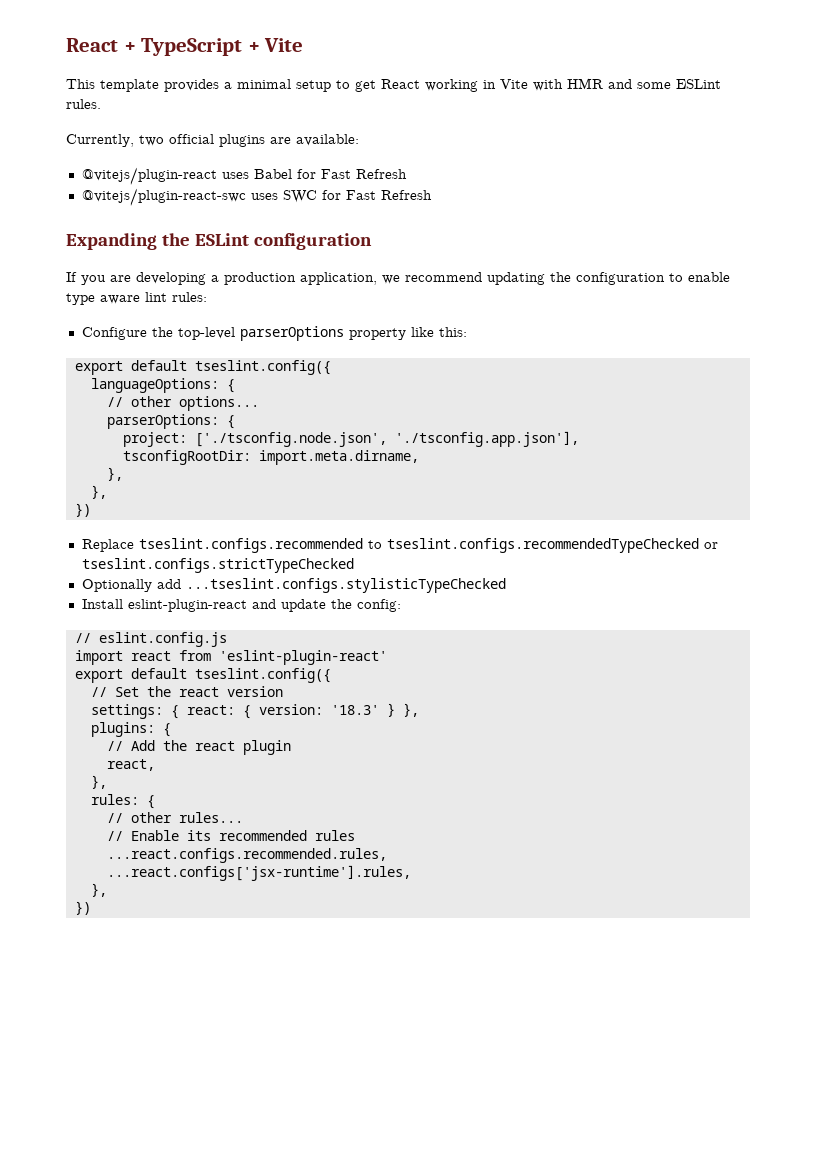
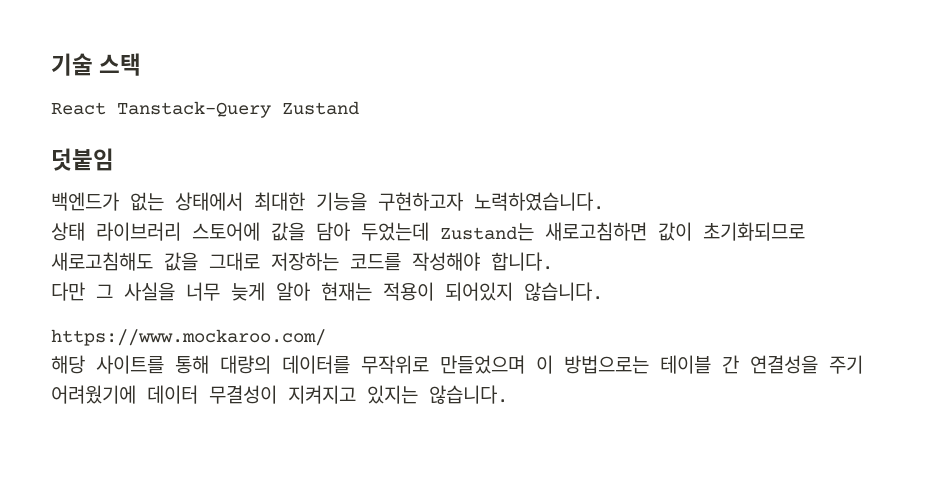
- React + TypeScript + Vite
- This template provides a minimal setup to get React working in Vite with HMR and some ESLint rules.
- Currently, two official plugins are available:
- @vitejs/plugin-react uses Babel for Fast Refresh
- @vitejs/plugin-react-swc uses SWC for Fast Refresh
- Expanding the ESLint configuration
- If you are developing a production application, we recommend updating the configuration to enable type aware lint rules:
- Configure the top-level parserOptions property like this:
- export default tseslint.config({
- languageOptions: {
- // other options...
- parserOptions: {
- project: ['./tsconfig.node.json', './tsconfig.app.json'],
- tsconfigRootDir: import.meta.dirname,
- },
- },
- })
- Replace tseslint.configs.recommended to tseslint.configs.recommendedTypeChecked or tseslint.configs.strictTypeChecked
- Optionally add ...tseslint.configs.stylisticTypeChecked
- Install eslint-plugin-react and update the config:
- // eslint.config.js
- import react from 'eslint-plugin-react'
- export default tseslint.config({
- // Set the react version
- settings: { react: { version: '18.3' } },
- plugins: {
- // Add the react plugin
- react,
- },
- rules: {
- // other rules...
- // Enable its recommended rules
- ...react.configs.recommended.rules,
- ...react.configs['jsx-runtime'].rules,
- },
- })
+ 기술 스택
+ React Tanstack-Query Zustand
+ 덧붙임
+ 백엔드가 없는 상태에서 최대한 기능을 구현하고자 노력하였습니다.
+ 상태 라이브러리 스토어에 값을 담아 두었는데 Zustand는 새로고침하면 값이 초기화되므로 새로고침해도 값을 그대로 저장하는 코드를 작성해야 합니다.
+ 다만 그 사실을 너무 늦게 알아 현재는 적용이 되어있지 않습니다.
+ https://www.mockaroo.com/
+ 해당 사이트를 통해 대량의 데이터를 무작위로 만들었으며 이 방법으로는 테이블 간 연결성을 주기 어려웠기에 데이터 무결성이 지켜지고 있지는 않습니다.

